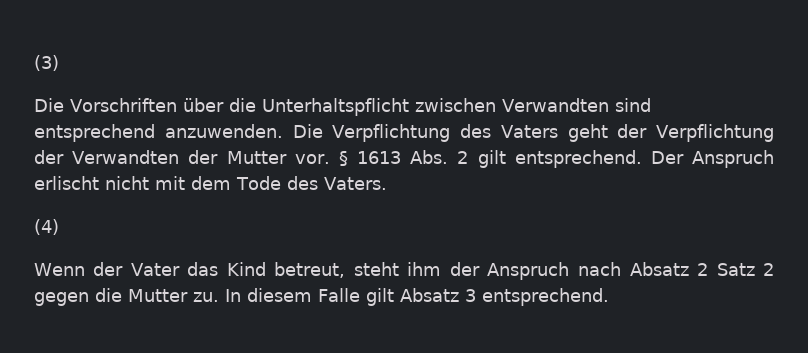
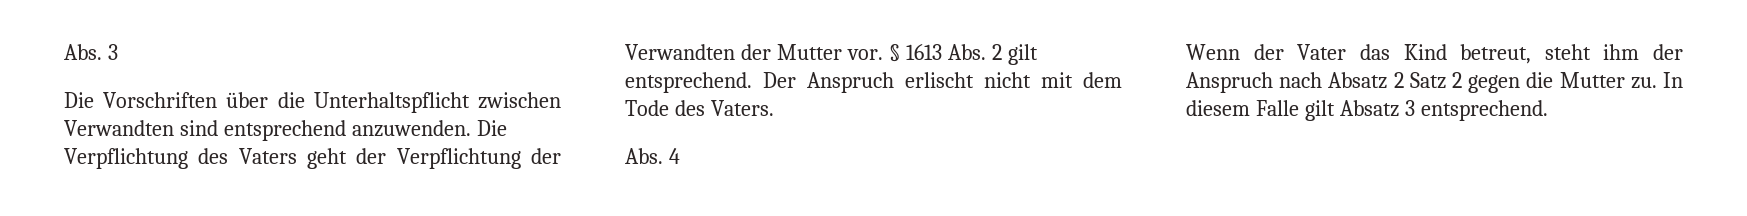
- (3)
+ Abs. 3
- (4)
+ Abs. 4

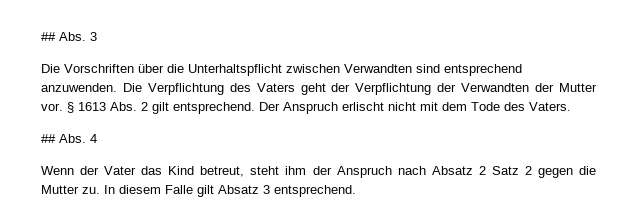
- Abs. 3
+ ## Abs. 3
- Abs. 4
+ ## Abs. 4

